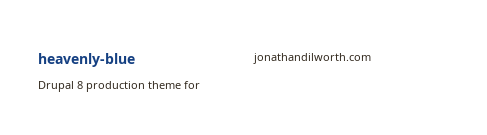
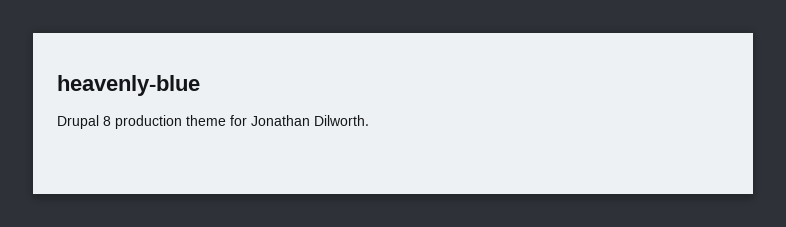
- Drupal 8 production theme for jonathandilworth.com
+ Drupal 8 production theme for Jonathan Dilworth.

